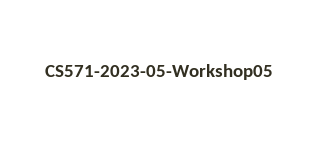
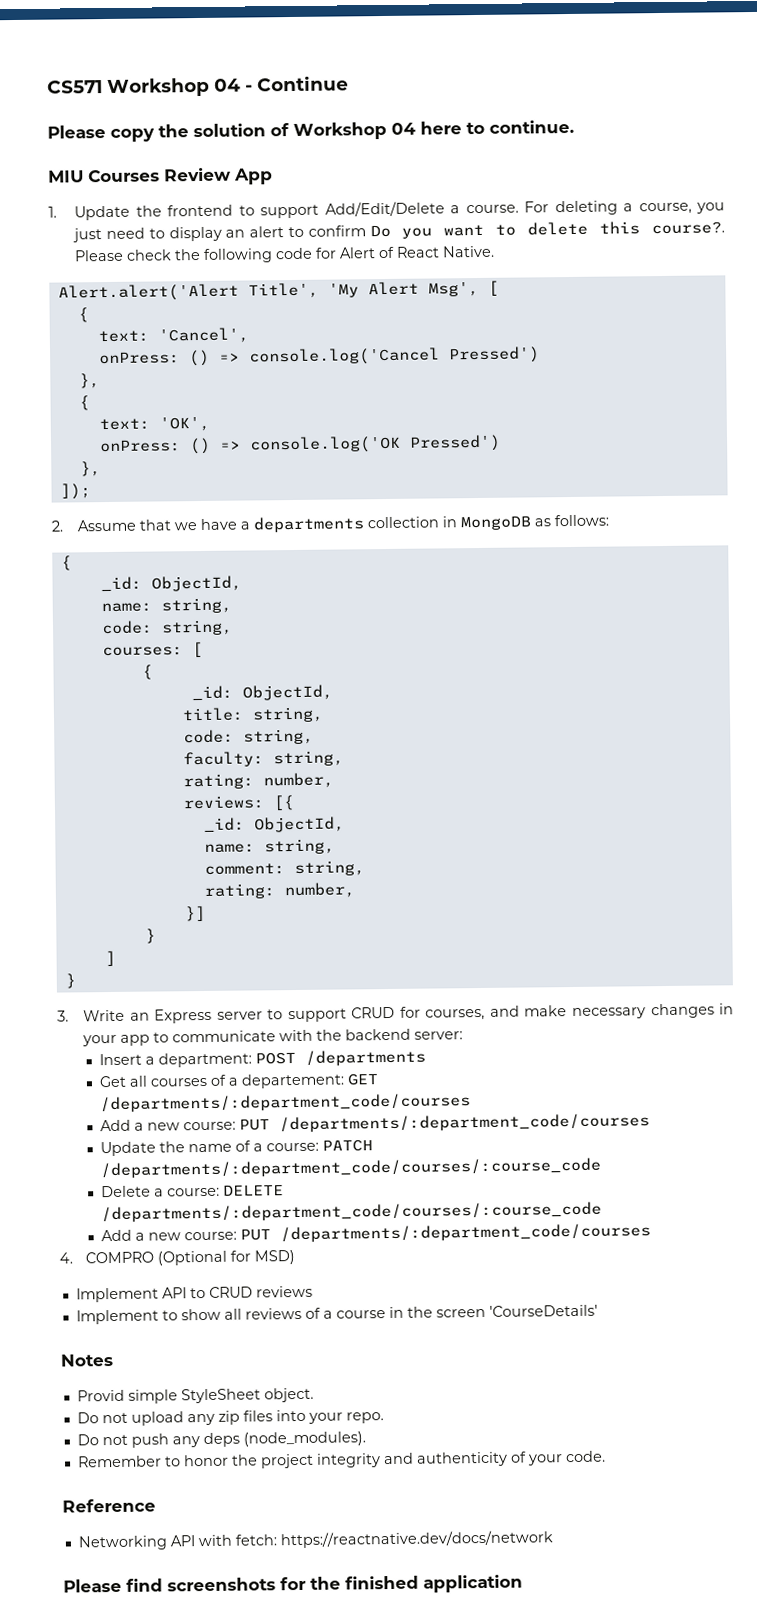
- CS571-2023-05-Workshop05
+ CS571 Workshop 04 - Continue
+ Please copy the solution of Workshop 04 here to continue.
+ MIU Courses Review App
+ 1. Update the frontend to support Add/Edit/Delete a course. For deleting a course, you just need to display an alert to confirm Do you want to delete this course?. Please check the following code for Alert of React Native.
+ Alert.alert('Alert Title', 'My Alert Msg', [
+ {
+ text: 'Cancel',
+ onPress: () => console.log('Cancel Pressed')
+ },
+ {
+ text: 'OK',
+ onPress: () => console.log('OK Pressed')
+ },
+ ]);
+ 2. Assume that we have a departments collection in MongoDB as follows:
+ {
+ _id: ObjectId,
+ name: string,
+ code: string,
+ courses: [
+ {
+ _id: ObjectId,
+ title: string,
+ code: string,
+ faculty: string,
+ rating: number,
+ reviews: [{
+ _id: ObjectId,
+ name: string,
+ comment: string,
+ rating: number,
+ }]
+ }
+ ]
+ }
+ 3. Write an Express server to support CRUD for courses, and make necessary changes in your app to communicate with the backend server:
+ Insert a department: POST /departments
+ Get all courses of a departement: GET /departments/:department_code/courses
+ Add a new course: PUT /departments/:department_code/courses
+ Update the name of a course: PATCH /departments/:department_code/courses/:course_code
+ Delete a course: DELETE /departments/:department_code/courses/:course_code
+ Add a new course: PUT /departments/:department_code/courses
+ 4. COMPRO (Optional for MSD)
+ Implement API to CRUD reviews
+ Implement to show all reviews of a course in the screen 'CourseDetails'
+ Notes
+ Provid simple StyleSheet object.
+ Do not upload any zip files into your repo.
+ Do not push any deps (node_modules).
+ Remember to honor the project integrity and authenticity of your code.
+ Reference
+ Networking API with fetch: https://reactnative.dev/docs/network
+ Please find screenshots for the finished application

